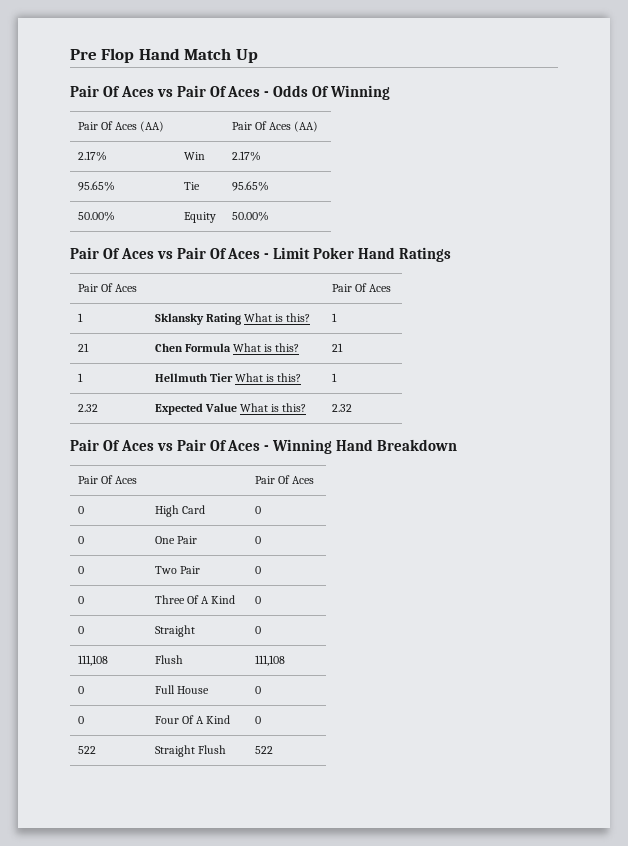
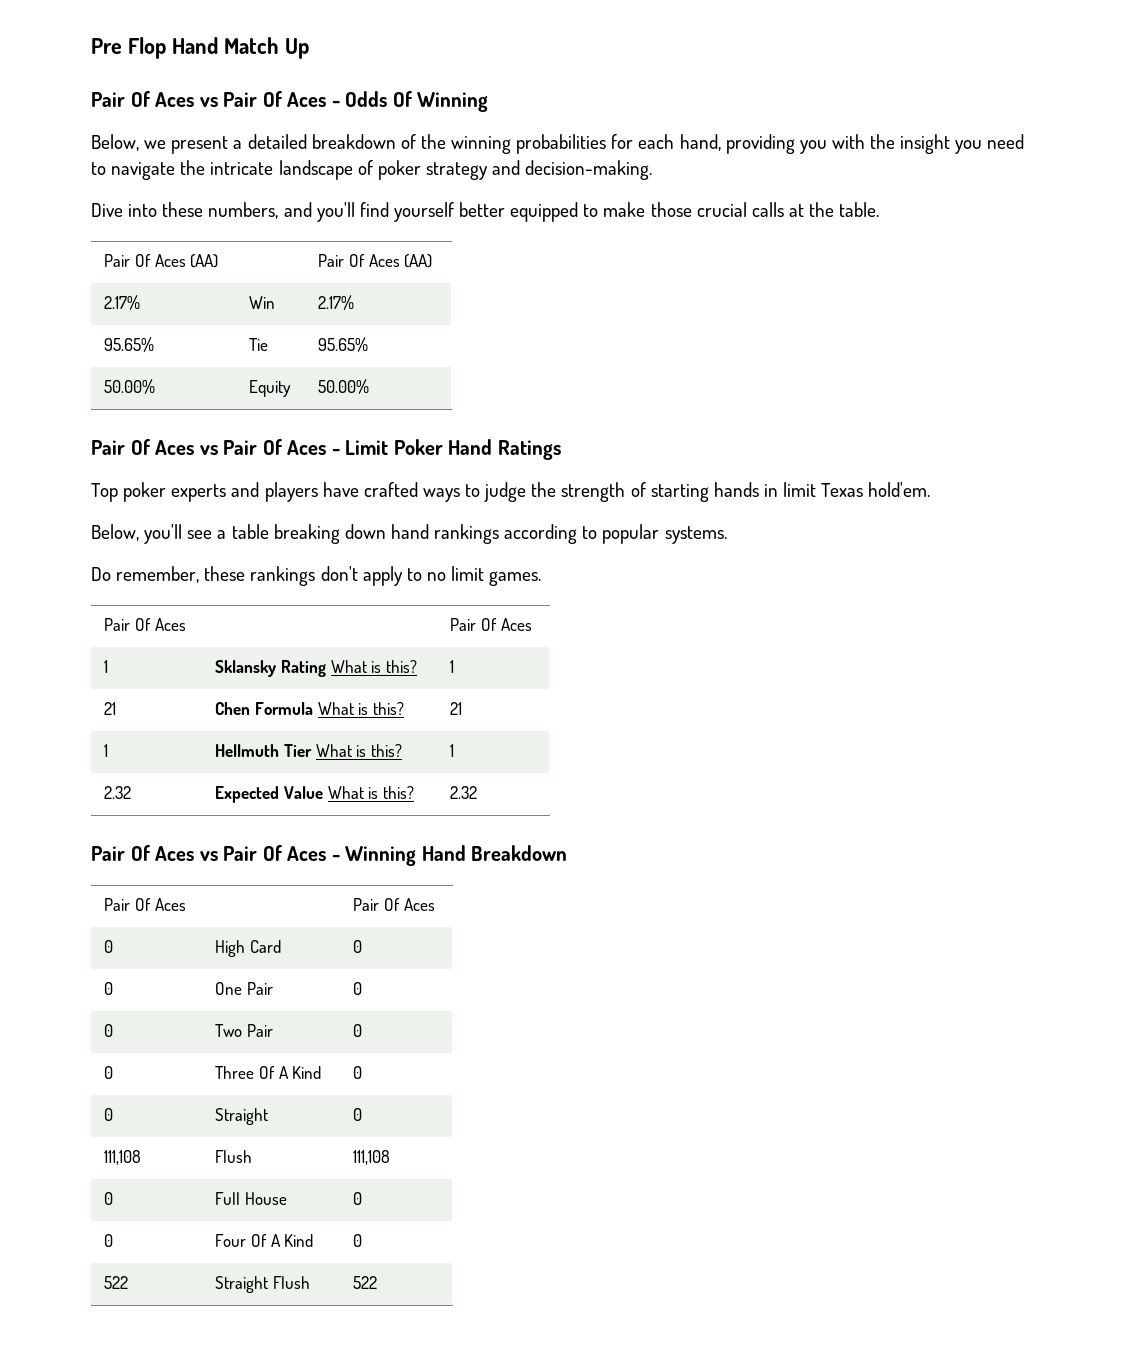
+ Below, we present a detailed breakdown of the winning probabilities for each hand, providing you with the insight you need to navigate the intricate landscape of poker strategy and decision-making.
+ Dive into these numbers, and you'll find yourself better equipped to make those crucial calls at the table.
+ Top poker experts and players have crafted ways to judge the strength of starting hands in limit Texas hold'em.
+ Below, you'll see a table breaking down hand rankings according to popular systems.
+ Do remember, these rankings don't apply to no limit games.

